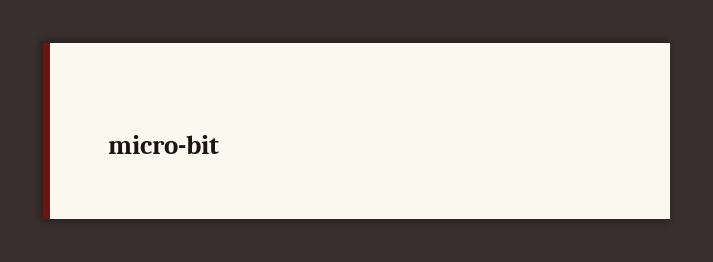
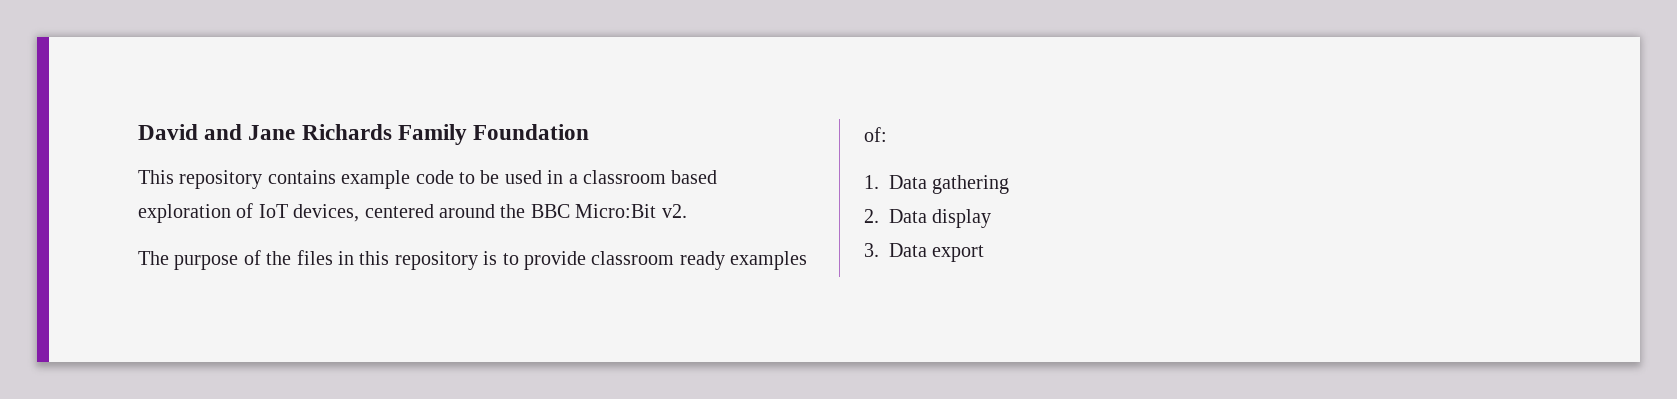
- micro-bit
+ David and Jane Richards Family Foundation
+ This repository contains example code to be used in a classroom based exploration of IoT devices, centered around the BBC Micro:Bit v2.
+ The purpose of the files in this repository is to provide classroom ready examples of:
+ 1. Data gathering
+ 2. Data display
+ 3. Data export

